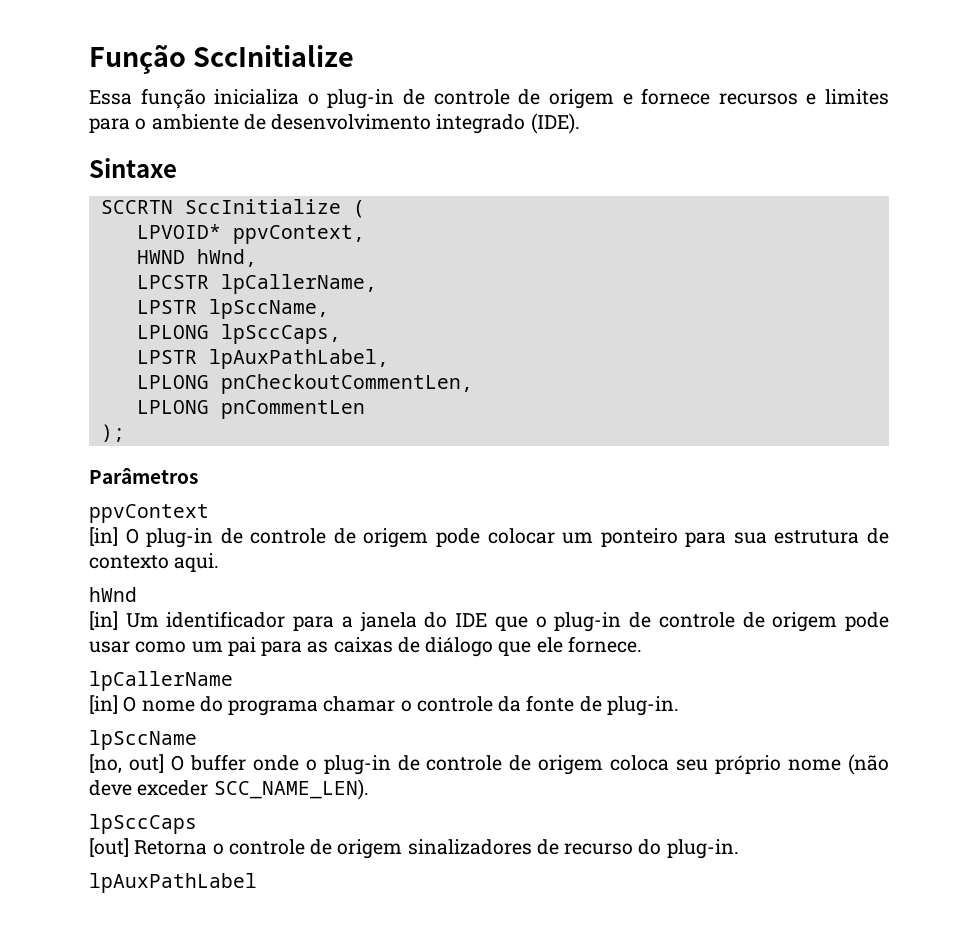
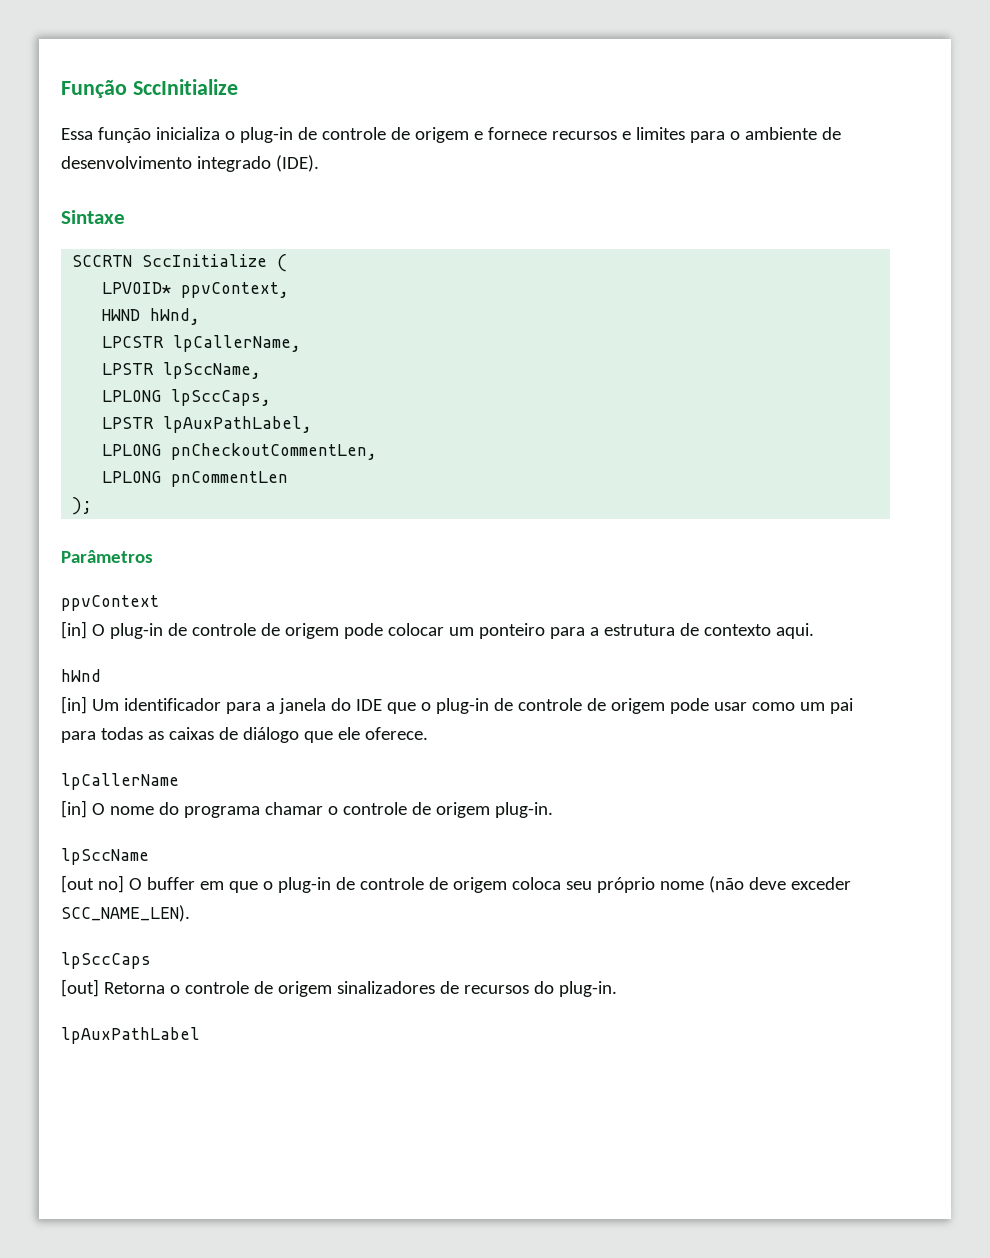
- [in] O plug-in de controle de origem pode colocar um ponteiro para sua estrutura de contexto aqui.
+ [in] O plug-in de controle de origem pode colocar um ponteiro para a estrutura de contexto aqui.
- [in] Um identificador para a janela do IDE que o plug-in de controle de origem pode usar como um pai para as caixas de diálogo que ele fornece.
+ [in] Um identificador para a janela do IDE que o plug-in de controle de origem pode usar como um pai para todas as caixas de diálogo que ele oferece.
- [in] O nome do programa chamar o controle da fonte de plug-in.
+ [in] O nome do programa chamar o controle de origem plug-in.
- [no, out] O buffer onde o plug-in de controle de origem coloca seu próprio nome (não deve exceder SCC_NAME_LEN).
+ [out no] O buffer em que o plug-in de controle de origem coloca seu próprio nome (não deve exceder SCC_NAME_LEN).
- [out] Retorna o controle de origem sinalizadores de recurso do plug-in.
+ [out] Retorna o controle de origem sinalizadores de recursos do plug-in.

